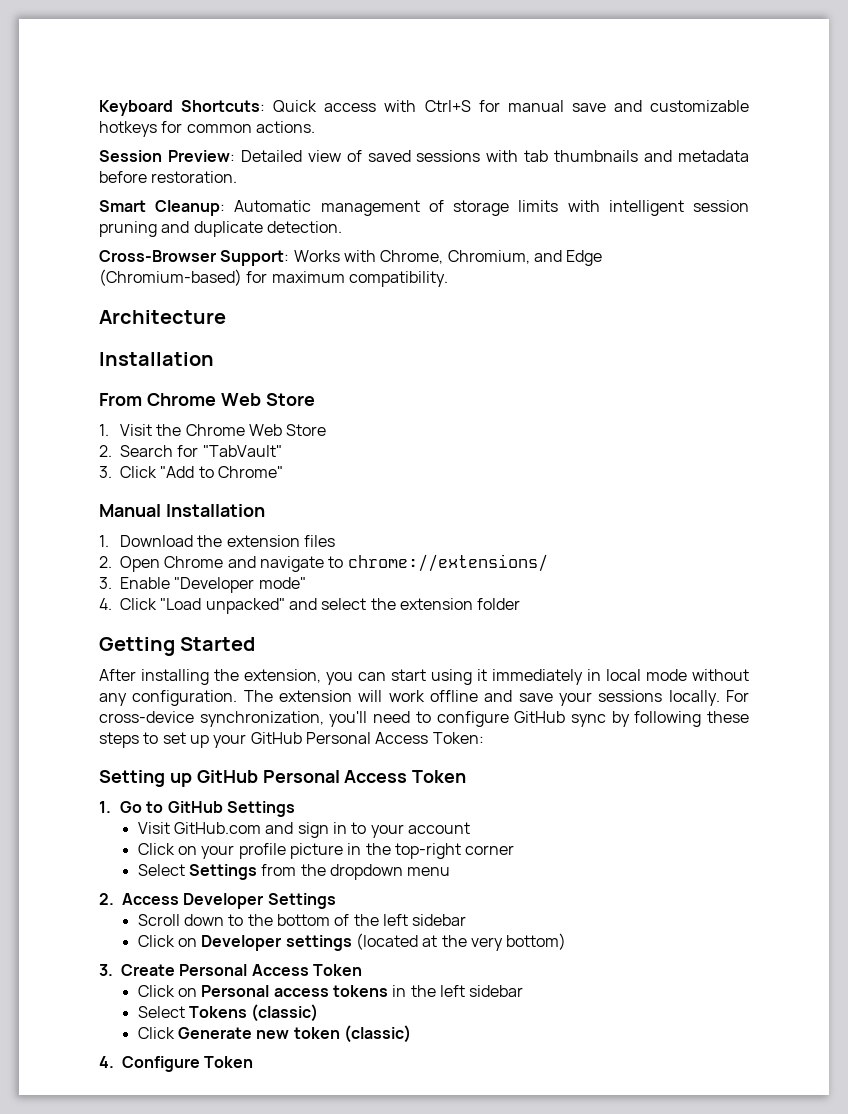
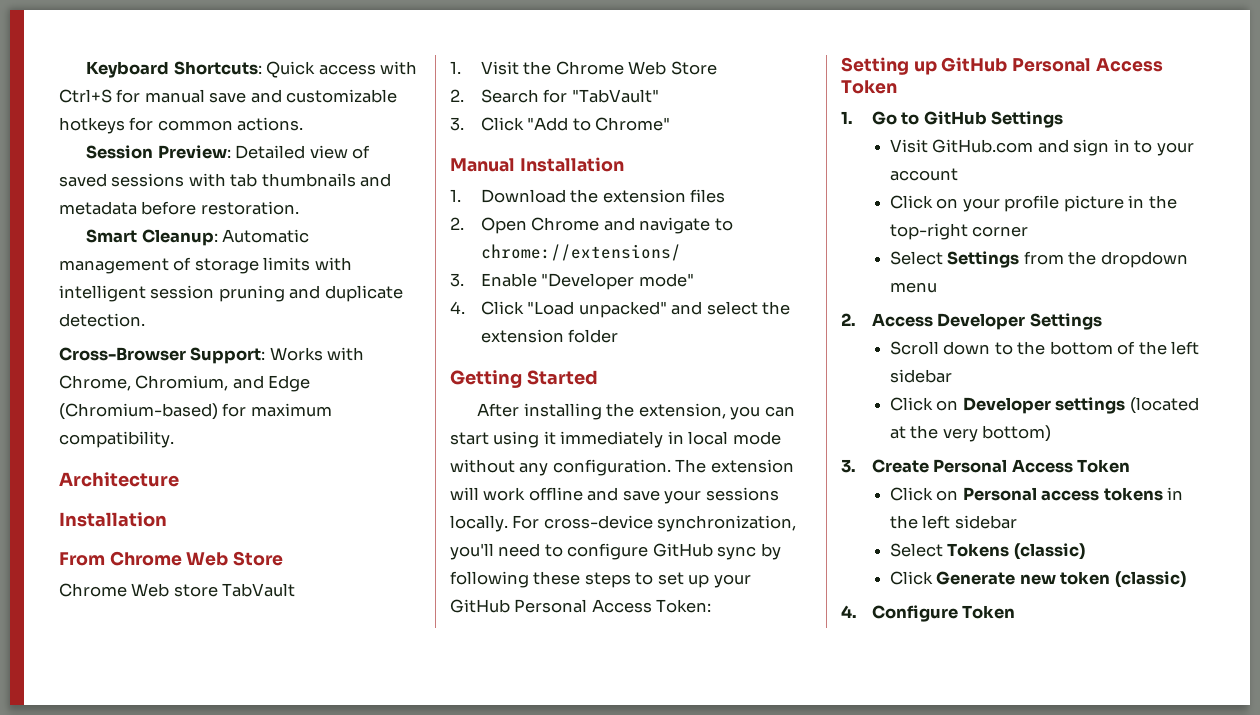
+ Chrome Web store TabVault

